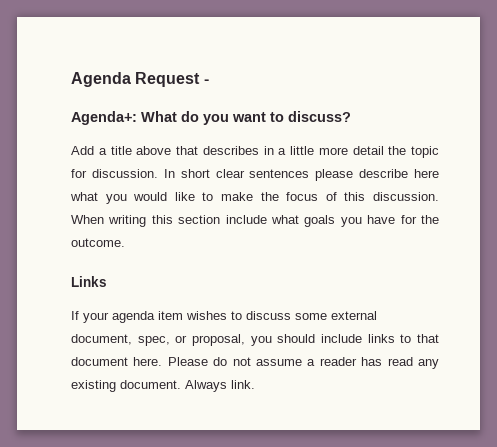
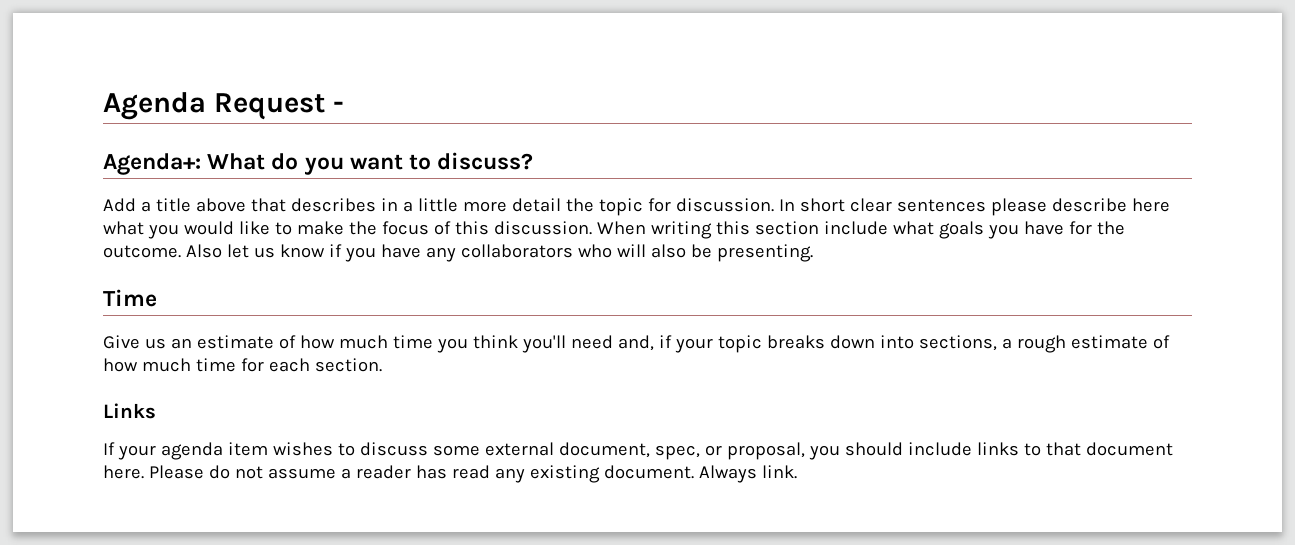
+ Also let us know if you have any collaborators who will also be presenting.
+ Time
+ Give us an estimate of how much time you think you'll need and, if your topic breaks down into sections, a rough estimate of how much time for each section.

